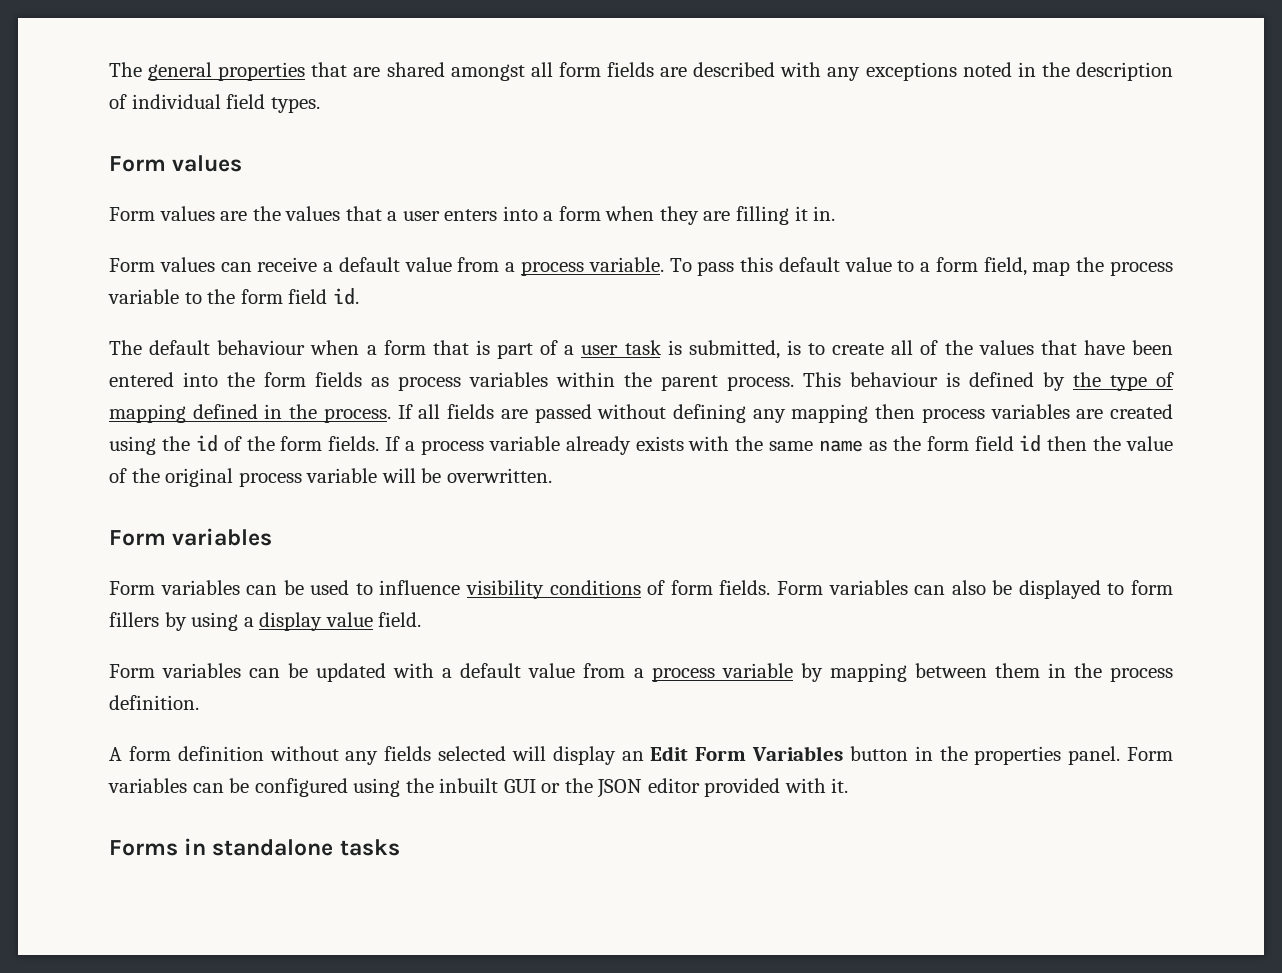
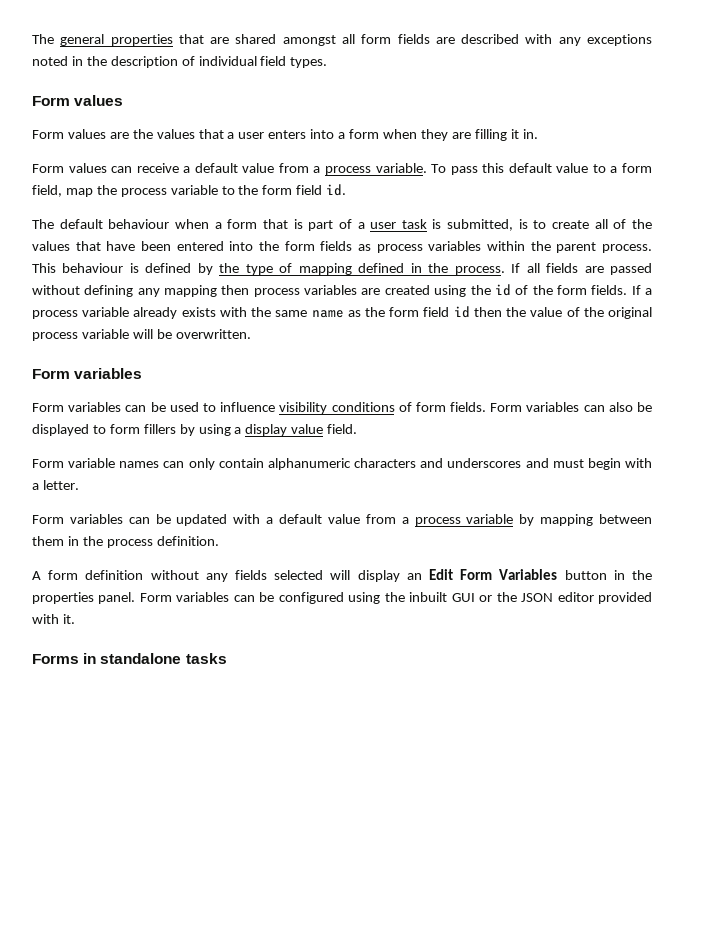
+ Form variable names can only contain alphanumeric characters and underscores and must begin with a letter.

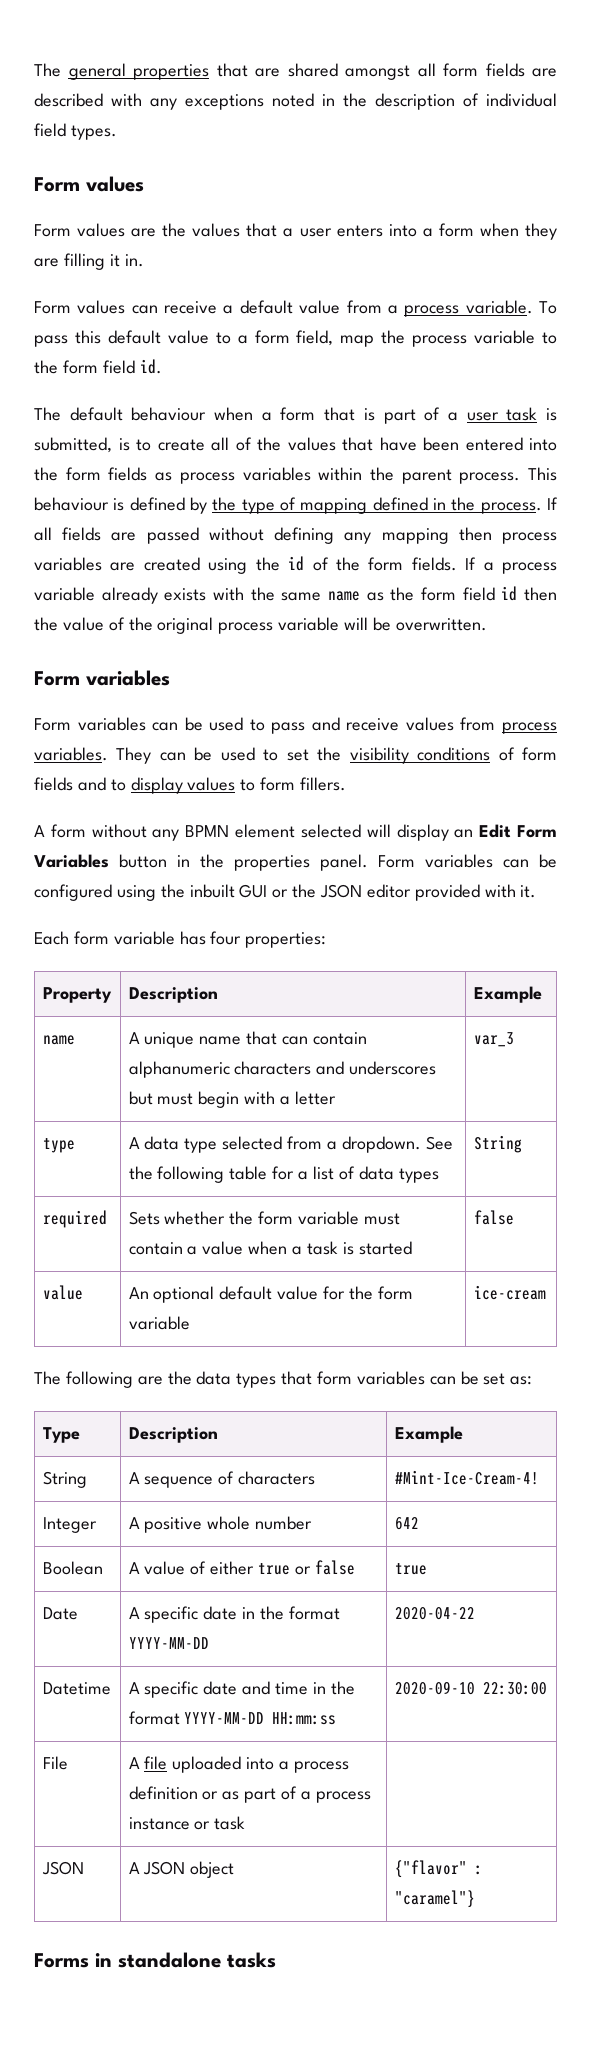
- Form variables can be used to influence visibility conditions of form fields. Form variables can also be displayed to form fillers by using a display value field.
- Form variable names can only contain alphanumeric characters and underscores and must begin with a letter.
- Form variables can be updated with a default value from a process variable by mapping between them in the process definition.
+ Form variables can be used to pass and receive values from process variables. They can be used to set the visibility conditions of form fields and to display values to form fillers.
- A form definition without any fields selected will display an Edit Form Variables button in the properties panel.
+ A form without any BPMN element selected will display an Edit Form Variables button in the properties panel.
+ Each form variable has four properties:
+ Property | Description | Example
+ name | A unique name that can contain alphanumeric characters and underscores but must begin with a letter | var_3
+ type | A data type selected from a dropdown. See the following table for a list of data types | String
+ required | Sets whether the form variable must contain a value when a task is started | false
+ value | An optional default value for the form variable | ice-cream
+ The following are the data types that form variables can be set as:
+ Type | Description | Example
+ String | A sequence of characters | #Mint-Ice-Cream-4!
+ Integer | A positive whole number | 642
+ Boolean | A value of either true or false | true
+ Date | A specific date in the format YYYY-MM-DD | 2020-04-22
+ Datetime | A specific date and time in the format YYYY-MM-DD HH:mm:ss | 2020-09-10 22:30:00
+ File | A file uploaded into a process definition or as part of a process instance or task |
+ JSON | A JSON object | {"flavor" : "caramel"}

